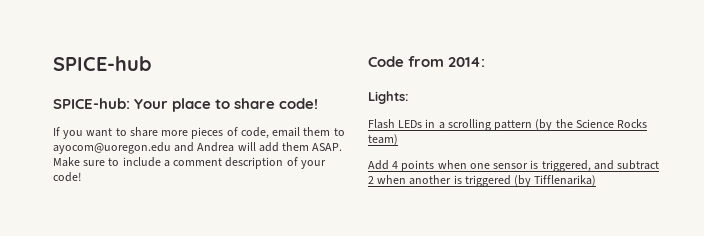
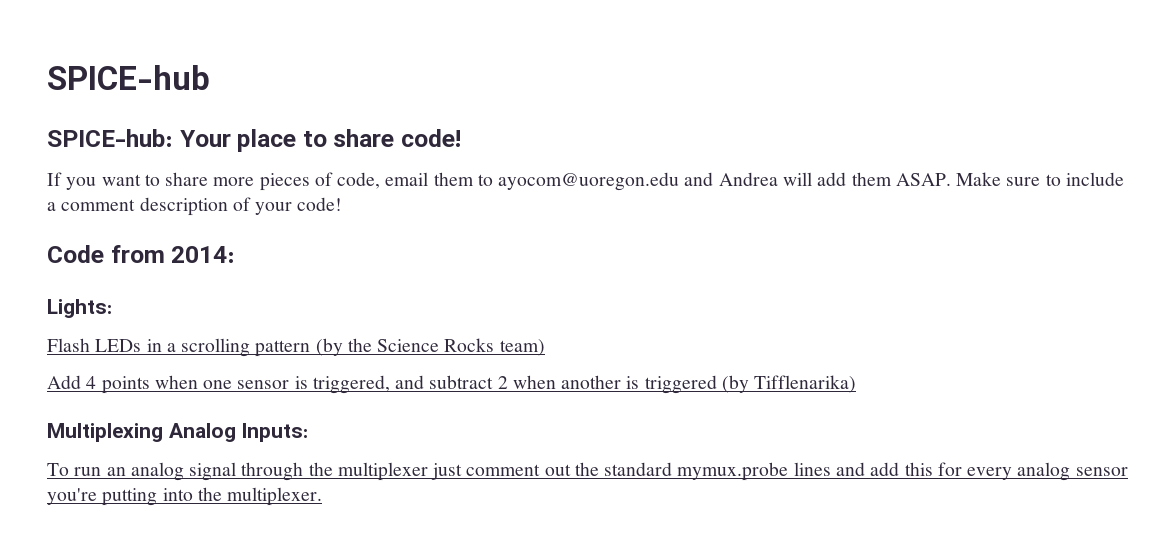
+ Multiplexing Analog Inputs:
+ To run an analog signal through the multiplexer just comment out the standard mymux.probe lines and add this for every analog sensor you're putting into the multiplexer.

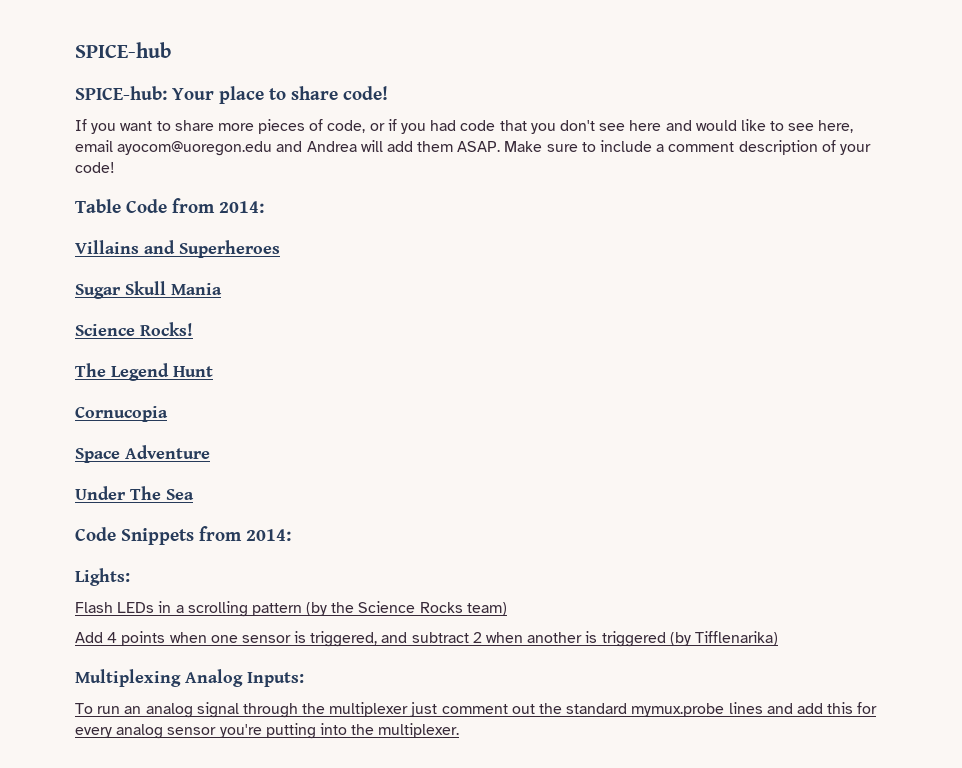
- If you want to share more pieces of code, email them to ayocom@uoregon.edu and Andrea will add them ASAP.
+ If you want to share more pieces of code, or if you had code that you don't see here and would like to see here, email ayocom@uoregon.edu and Andrea will add them ASAP.
- Code from 2014:
+ Table Code from 2014:
+ Villains and Superheroes
+ Sugar Skull Mania
+ Science Rocks!
+ The Legend Hunt
+ Cornucopia
+ Space Adventure
+ Under The Sea
+ Code Snippets from 2014:

